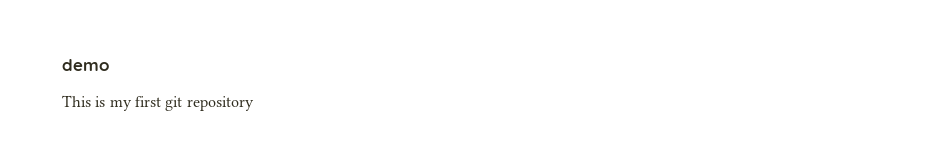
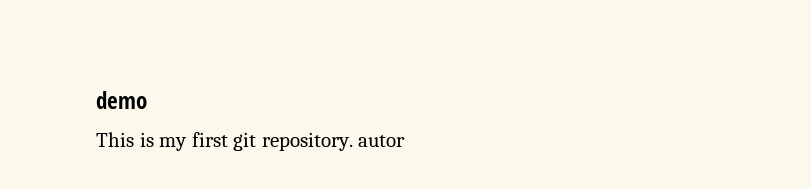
- This is my first git repository
+ This is my first git repository. autor

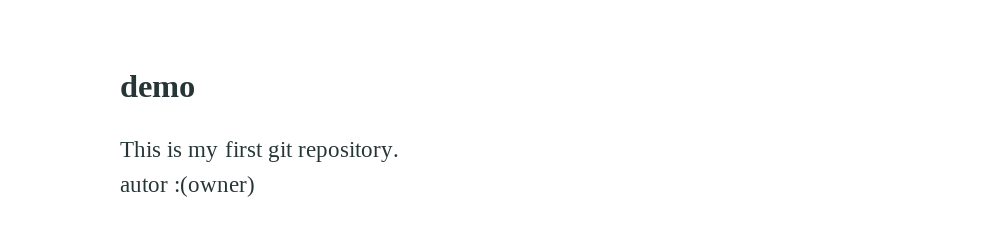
- This is my first git repository. autor
+ This is my first git repository.
+ autor :(owner)

